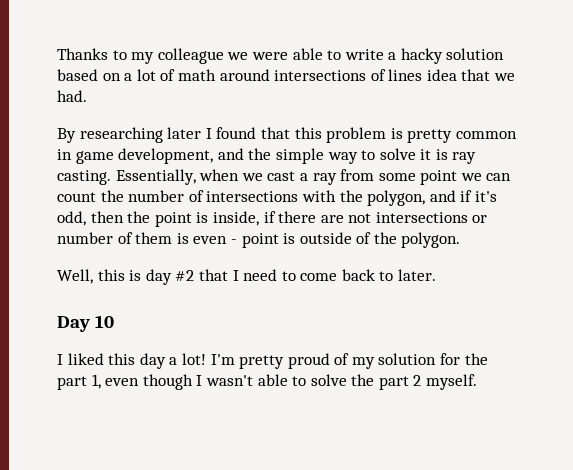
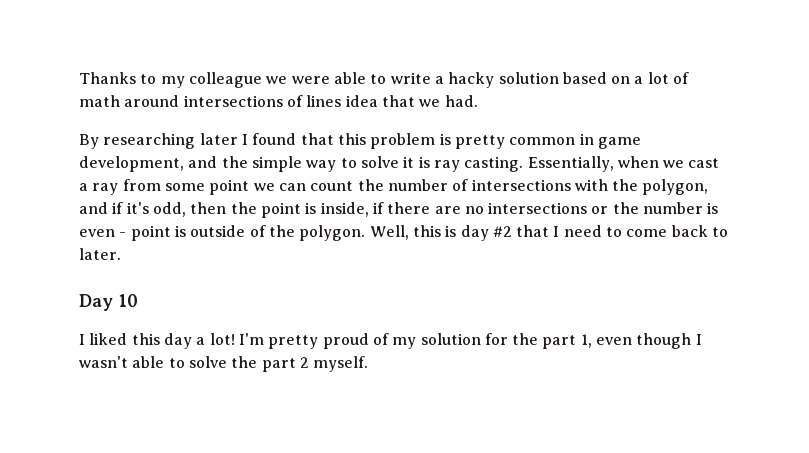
- Essentially, when we cast a ray from some point we can count the number of intersections with the polygon, and if it's odd, then the point is inside, if there are not intersections or number of them is even - point is outside of the polygon.
- Well, this is day #2 that I need to come back to later.
+ Essentially, when we cast a ray from some point we can count the number of intersections with the polygon, and if it's odd, then the point is inside, if there are no intersections or the number is even - point is outside of the polygon. Well, this is day #2 that I need to come back to later.

